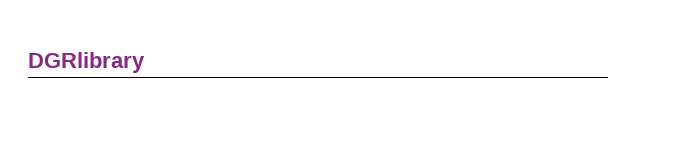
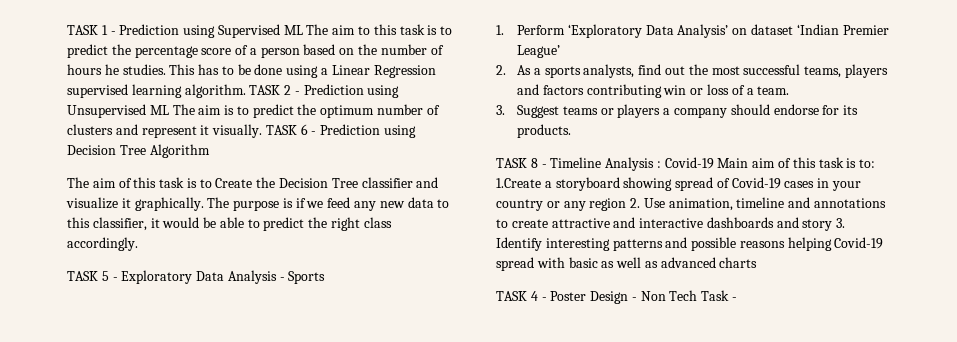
- DGRlibrary
+ TASK 1 - Prediction using Supervised ML The aim to this task is to predict the percentage score of a person based on the number of hours he studies. This has to be done using a Linear Regression supervised learning algorithm. TASK 2 - Prediction using Unsupervised ML The aim is to predict the optimum number of clusters and represent it visually. TASK 6 - Prediction using Decision Tree Algorithm
+ The aim of this task is to Create the Decision Tree classifier and visualize it graphically. The purpose is if we feed any new data to this classifier, it would be able to predict the right class accordingly.
+ TASK 5 - Exploratory Data Analysis - Sports
+ 1. Perform ‘Exploratory Data Analysis’ on dataset ‘Indian Premier League’
+ 2. As a sports analysts, find out the most successful teams, players and factors contributing win or loss of a team.
+ 3. Suggest teams or players a company should endorse for its products.
+ TASK 8 - Timeline Analysis : Covid-19 Main aim of this task is to: 1.Create a storyboard showing spread of Covid-19 cases in your country or any region 2. Use animation, timeline and annotations to create attractive and interactive dashboards and story 3. Identify interesting patterns and possible reasons helping Covid-19 spread with basic as well as advanced charts
+ TASK 4 - Poster Design - Non Tech Task -

